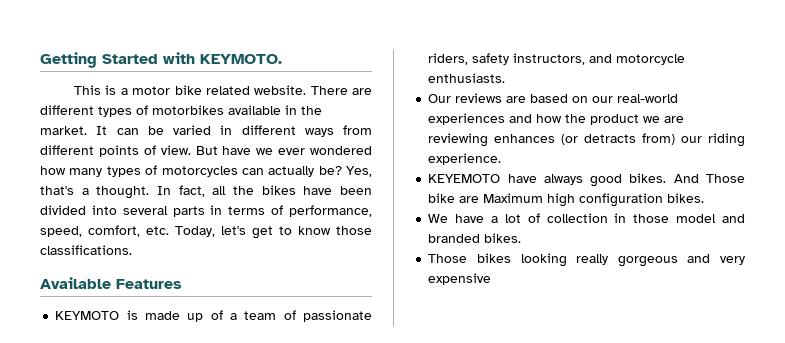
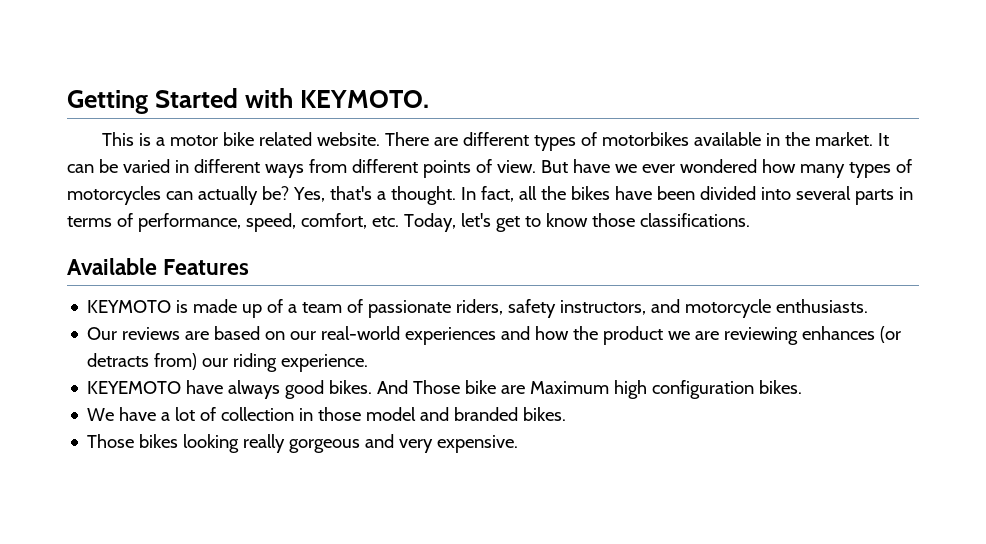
- Those bikes looking really gorgeous and very expensive
+ Those bikes looking really gorgeous and very expensive.

